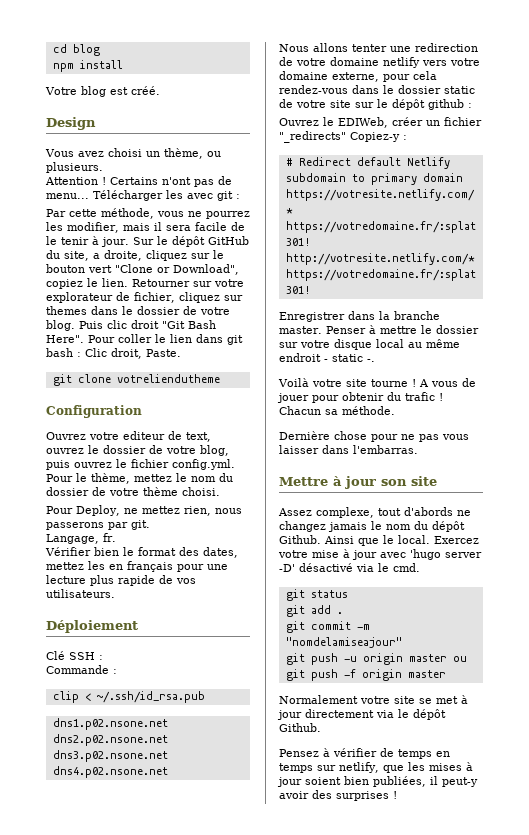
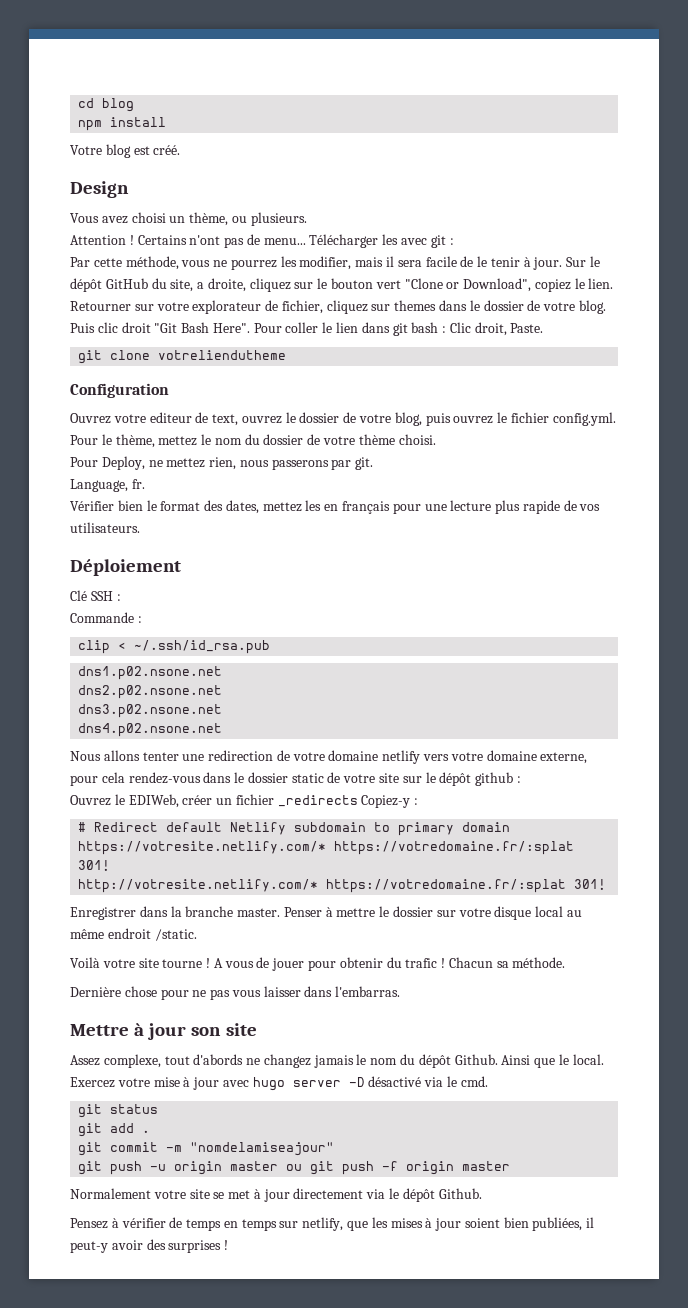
- Langage, fr.
+ Language, fr.
- Ouvrez le EDIWeb, créer un fichier "_redirects" Copiez-y :
+ Ouvrez le EDIWeb, créer un fichier _redirects Copiez-y :
- Penser à mettre le dossier sur votre disque local au même endroit - static -.
+ Penser à mettre le dossier sur votre disque local au même endroit /static.
- Exercez votre mise à jour avec 'hugo server -D' désactivé via le cmd.
+ Exercez votre mise à jour avec hugo server -D désactivé via le cmd.

